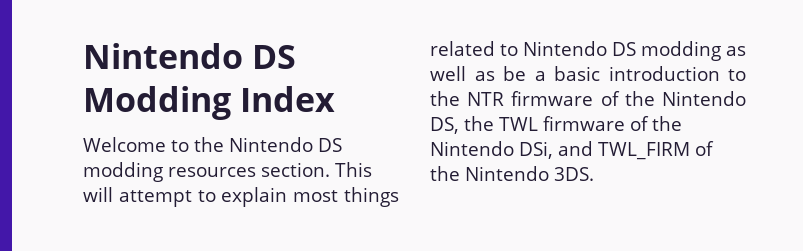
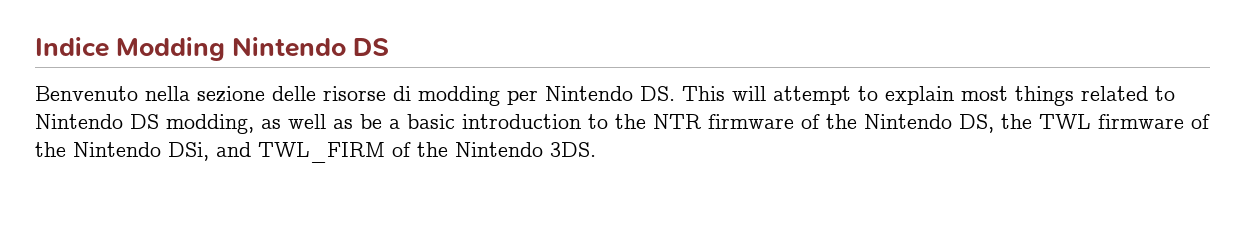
- Nintendo DS Modding Index
- Welcome to the Nintendo DS modding resources section. This will attempt to explain most things related to Nintendo DS modding as well as be a basic introduction to the NTR firmware of the Nintendo DS, the TWL firmware of the Nintendo DSi, and TWL_FIRM of the Nintendo 3DS.
+ Indice Modding Nintendo DS
+ Benvenuto nella sezione delle risorse di modding per Nintendo DS. This will attempt to explain most things related to Nintendo DS modding, as well as be a basic introduction to the NTR firmware of the Nintendo DS, the TWL firmware of the Nintendo DSi, and TWL_FIRM of the Nintendo 3DS.

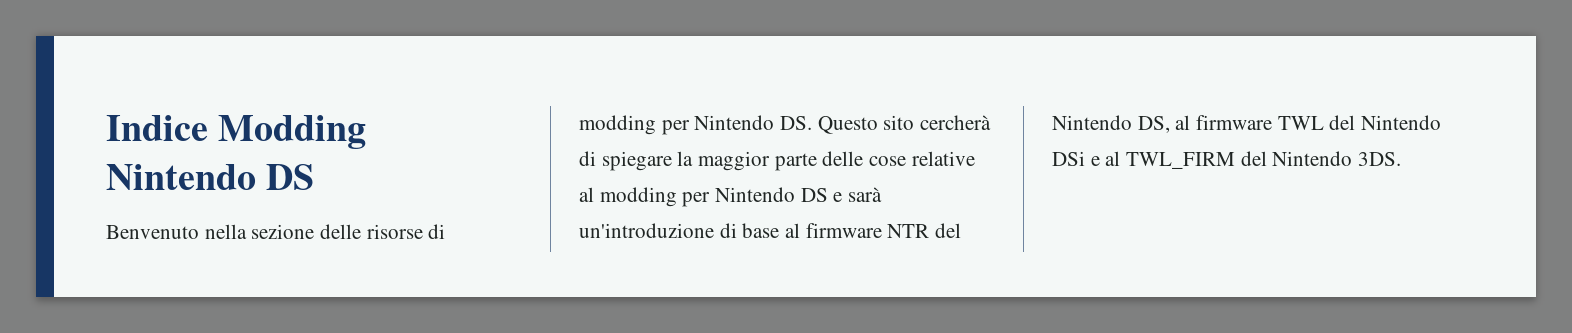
- Benvenuto nella sezione delle risorse di modding per Nintendo DS. This will attempt to explain most things related to Nintendo DS modding, as well as be a basic introduction to the NTR firmware of the Nintendo DS, the TWL firmware of the Nintendo DSi, and TWL_FIRM of the Nintendo 3DS.
+ Benvenuto nella sezione delle risorse di modding per Nintendo DS. Questo sito cercherà di spiegare la maggior parte delle cose relative al modding per Nintendo DS e sarà un'introduzione di base al firmware NTR del Nintendo DS, al firmware TWL del Nintendo DSi e al TWL_FIRM del Nintendo 3DS.

